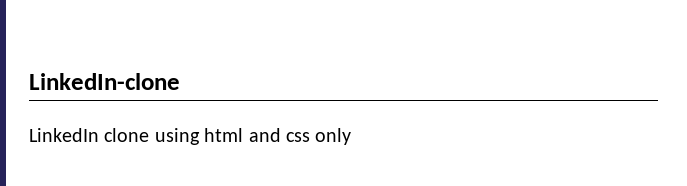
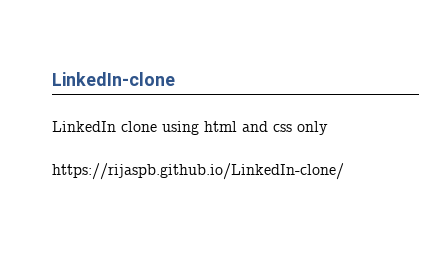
+ https://rijaspb.github.io/LinkedIn-clone/

